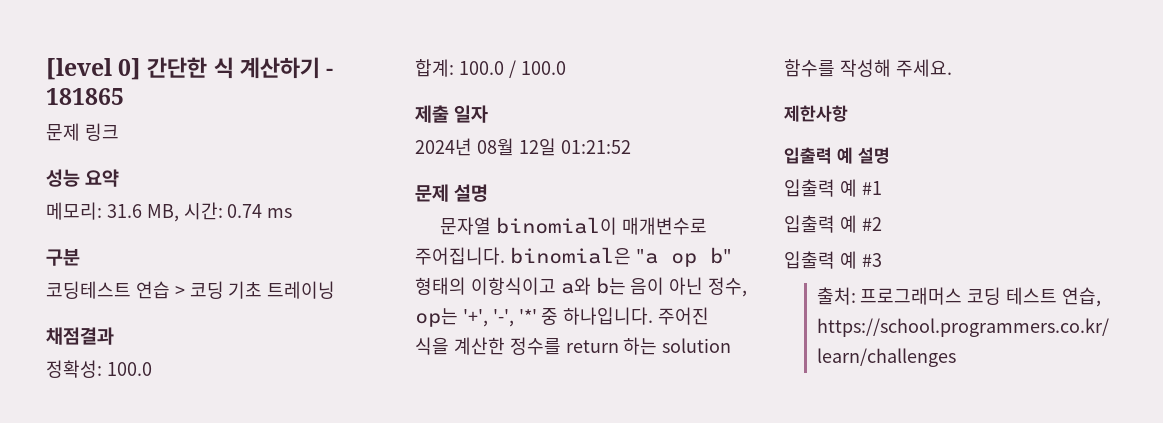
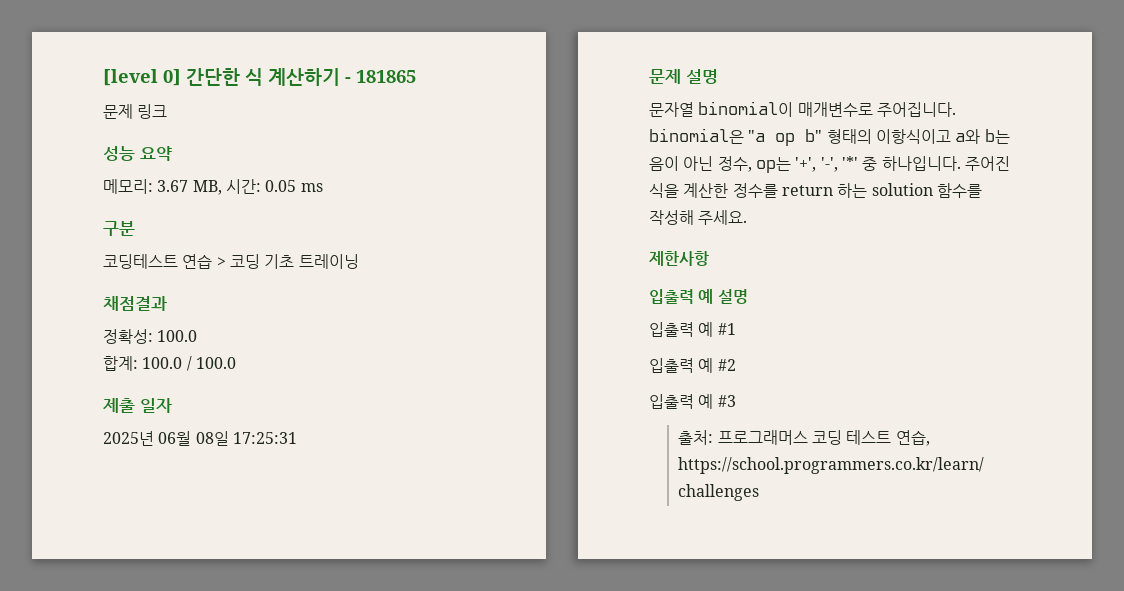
- 메모리: 31.6 MB, 시간: 0.74 ms
+ 메모리: 3.67 MB, 시간: 0.05 ms
- 2024년 08월 12일 01:21:52
+ 2025년 06월 08일 17:25:31

